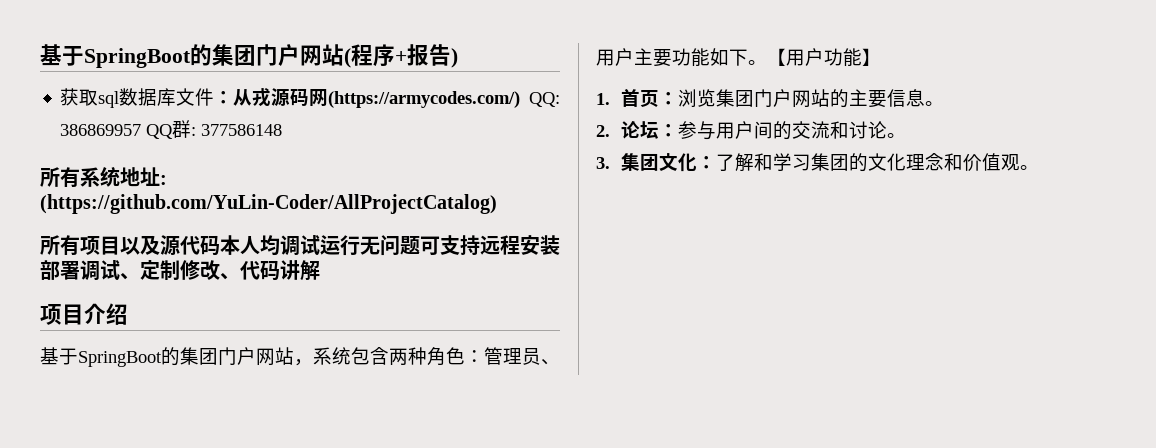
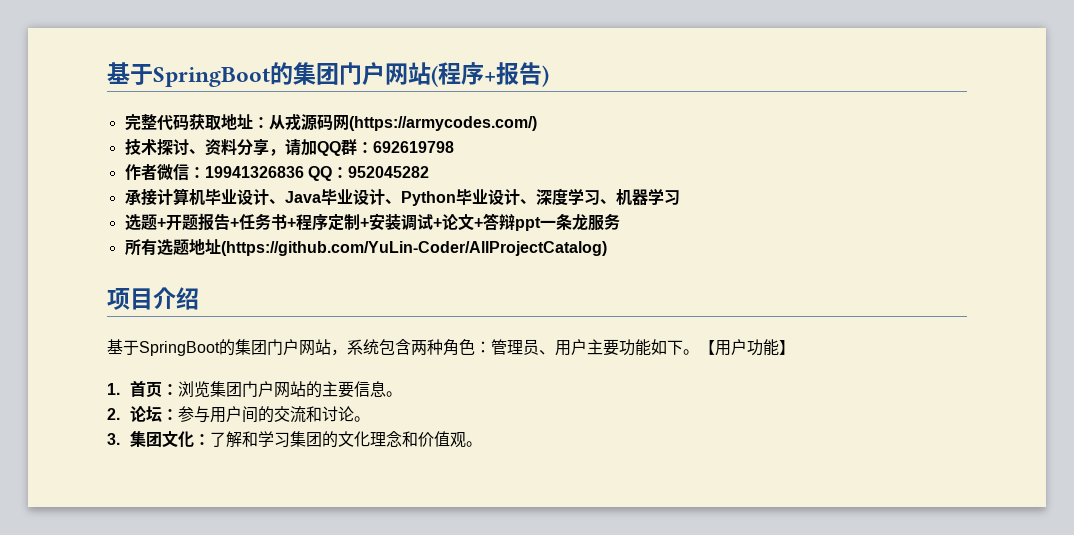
- 获取sql数据库文件：从戎源码网(https://armycodes.com/) QQ: 386869957 QQ群: 377586148
- 所有系统地址: (https://github.com/YuLin-Coder/AllProjectCatalog)
- 所有项目以及源代码本人均调试运行无问题可支持远程安装部署调试、定制修改、代码讲解
+ 完整代码获取地址：从戎源码网(https://armycodes.com/)
+ 技术探讨、资料分享，请加QQ群：692619798
+ 作者微信：19941326836 QQ：952045282
+ 承接计算机毕业设计、Java毕业设计、Python毕业设计、深度学习、机器学习
+ 选题+开题报告+任务书+程序定制+安装调试+论文+答辩ppt一条龙服务
+ 所有选题地址(https://github.com/YuLin-Coder/AllProjectCatalog)

